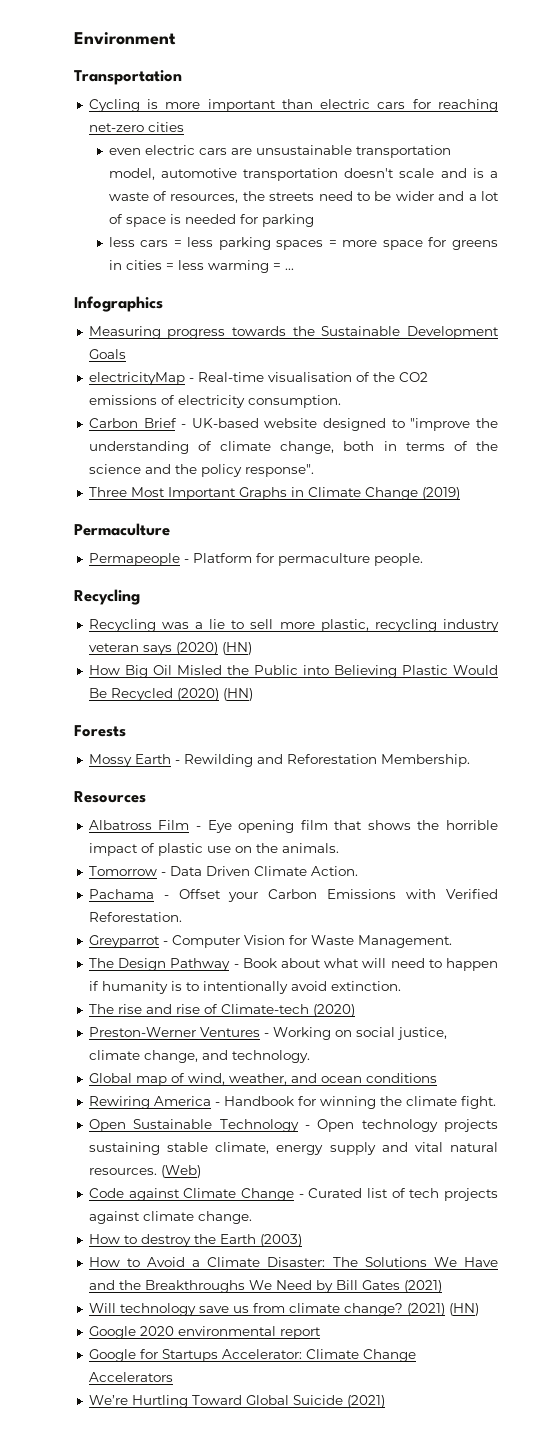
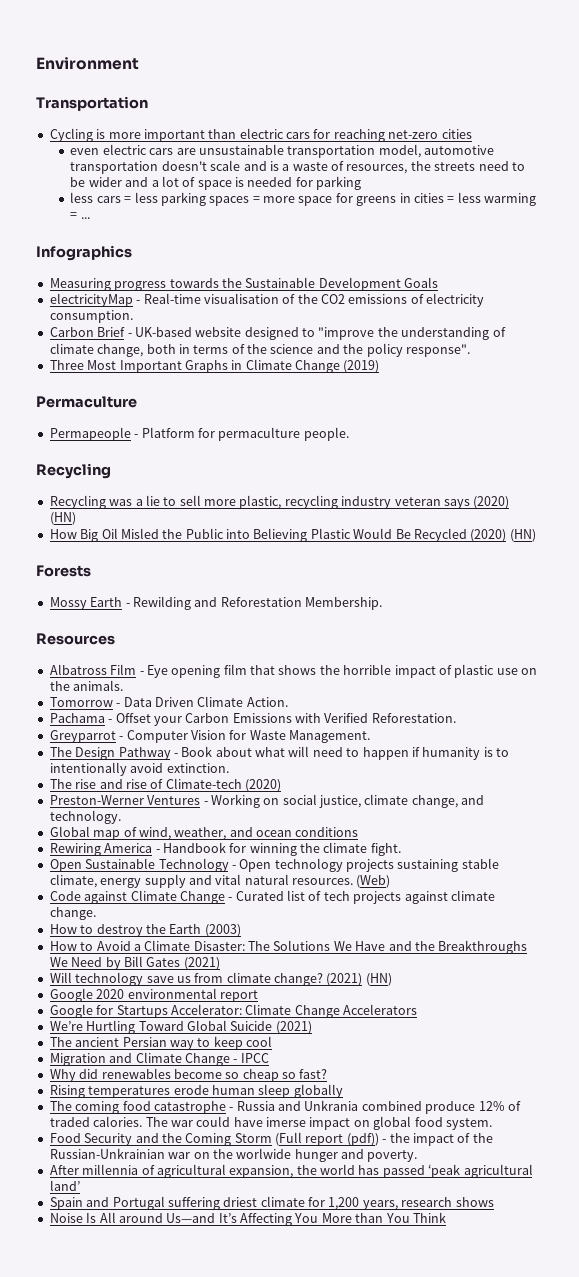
+ The ancient Persian way to keep cool
+ Migration and Climate Change - IPCC
+ Why did renewables become so cheap so fast?
+ Rising temperatures erode human sleep globally
+ The coming food catastrophe - Russia and Unkrania combined produce 12% of traded calories. The war could have imerse impact on global food system.
+ Food Security and the Coming Storm (Full report (pdf)) - the impact of the Russian-Unkrainian war on the worlwide hunger and poverty.
+ After millennia of agricultural expansion, the world has passed ‘peak agricultural land’
+ Spain and Portugal suffering driest climate for 1,200 years, research shows
+ Noise Is All around Us—and It’s Affecting You More than You Think

